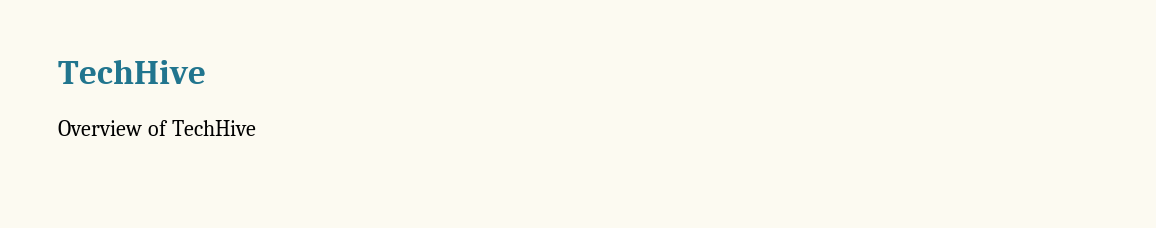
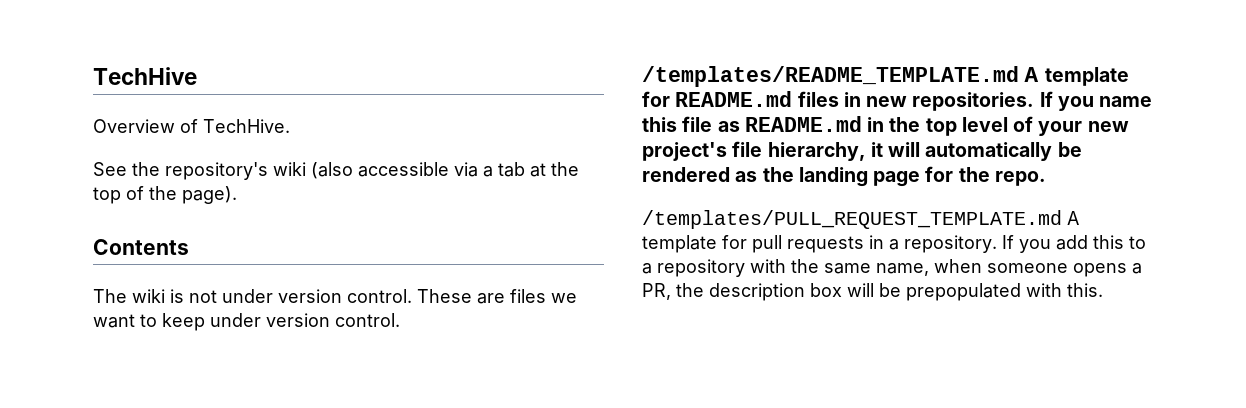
- Overview of TechHive
+ Overview of TechHive.
+ See the repository's wiki (also accessible via a tab at the top of the page).
+ Contents
+ The wiki is not under version control. These are files we want to keep under version control.
+ /templates/README_TEMPLATE.md A template for README.md files in new repositories. If you name this file as README.md in the top level of your new project's file hierarchy, it will automatically be rendered as the landing page for the repo.
+ /templates/PULL_REQUEST_TEMPLATE.md A template for pull requests in a repository. If you add this to a repository with the same name, when someone opens a PR, the description box will be prepopulated with this.

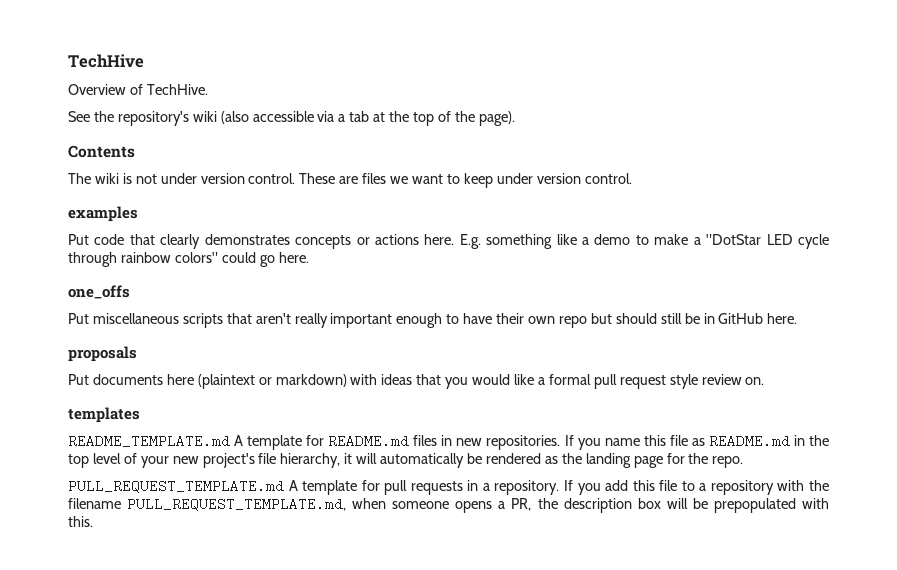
- /templates/README_TEMPLATE.md A template for README.md files in new repositories.
+ examples
+ Put code that clearly demonstrates concepts or actions here. E.g. something like a demo to make a "DotStar LED cycle through rainbow colors" could go here.
+ one_offs
+ Put miscellaneous scripts that aren't really important enough to have their own repo but should still be in GitHub here.
+ proposals
+ Put documents here (plaintext or markdown) with ideas that you would like a formal pull request style review on.
+ templates
+ README_TEMPLATE.md A template for README.md files in new repositories.
- /templates/PULL_REQUEST_TEMPLATE.md A template for pull requests in a repository.
+ PULL_REQUEST_TEMPLATE.md A template for pull requests in a repository.
- If you add this to a repository with the same name, when someone opens a PR, the description box will be prepopulated with this.
+ If you add this file to a repository with the filename PULL_REQUEST_TEMPLATE.md, when someone opens a PR, the description box will be prepopulated with this.

